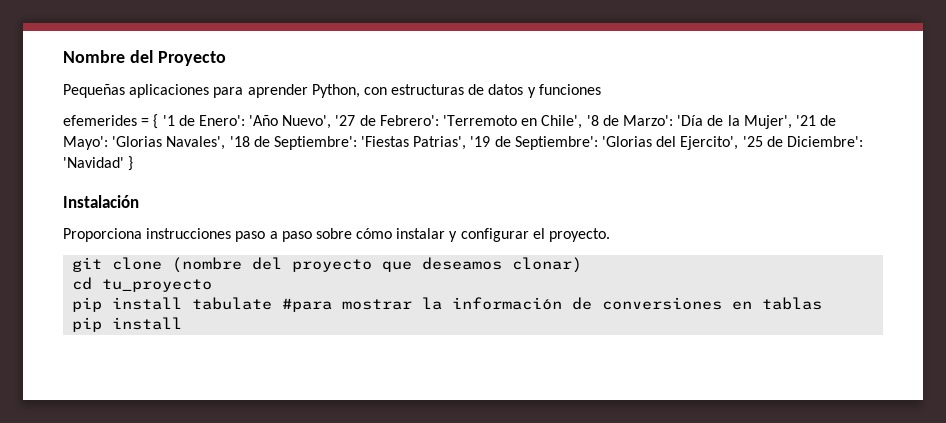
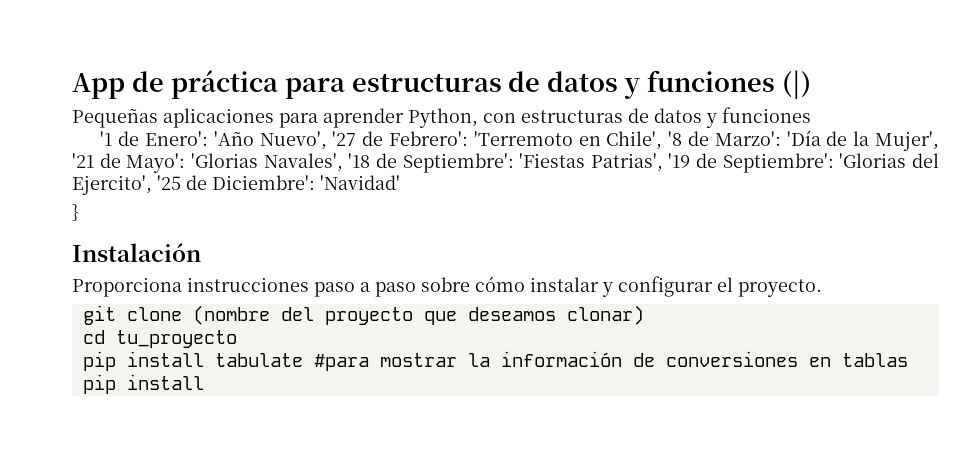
- Nombre del Proyecto
+ App de práctica para estructuras de datos y funciones (|)
- efemerides = { '1 de Enero': 'Año Nuevo', '27 de Febrero': 'Terremoto en Chile', '8 de Marzo': 'Día de la Mujer', '21 de Mayo': 'Glorias Navales', '18 de Septiembre': 'Fiestas Patrias', '19 de Septiembre': 'Glorias del Ejercito', '25 de Diciembre': 'Navidad' }
+ '1 de Enero': 'Año Nuevo', '27 de Febrero': 'Terremoto en Chile', '8 de Marzo': 'Día de la Mujer', '21 de Mayo': 'Glorias Navales', '18 de Septiembre': 'Fiestas Patrias', '19 de Septiembre': 'Glorias del Ejercito', '25 de Diciembre': 'Navidad'
+ }

